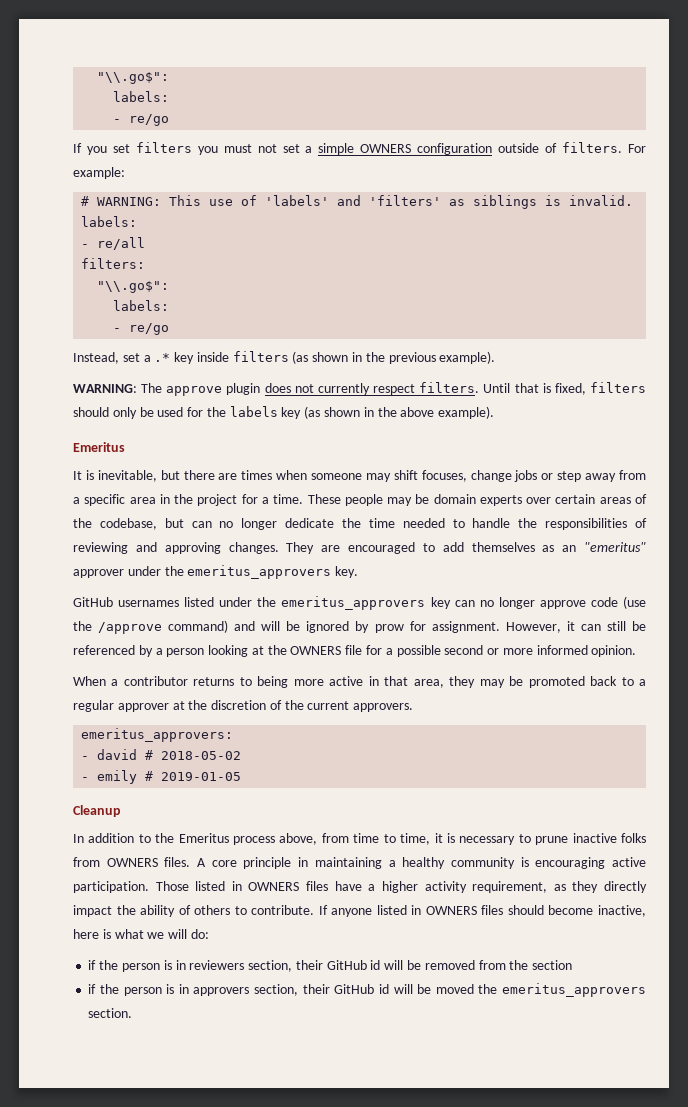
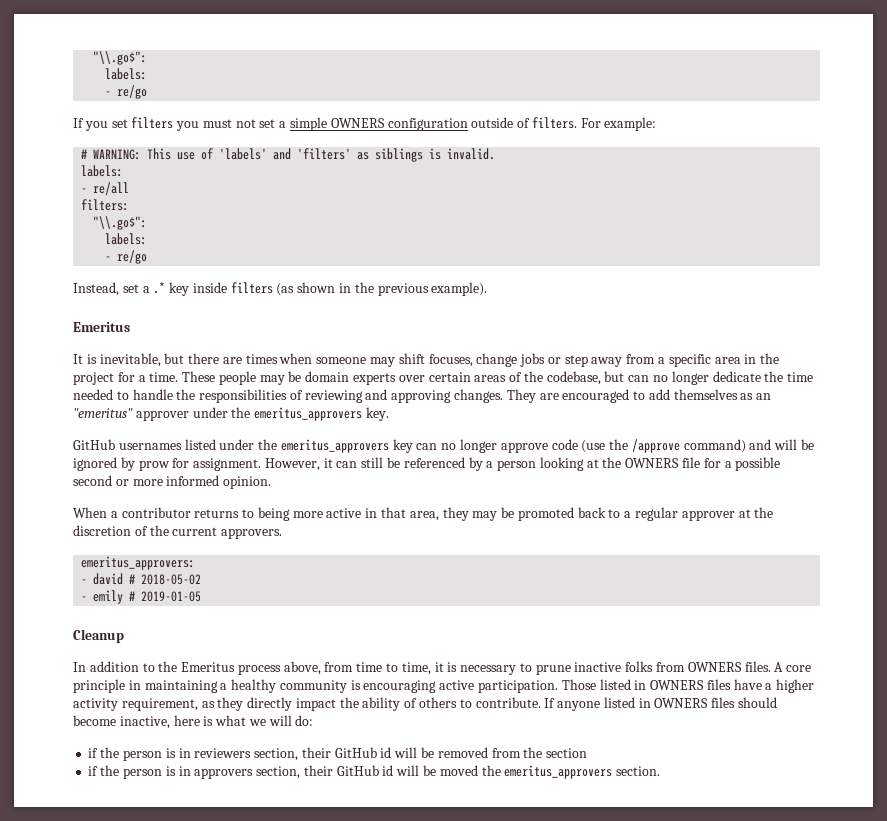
- WARNING: The approve plugin does not currently respect filters. Until that is fixed, filters should only be used for the labels key (as shown in the above example).

